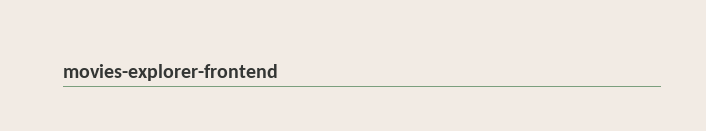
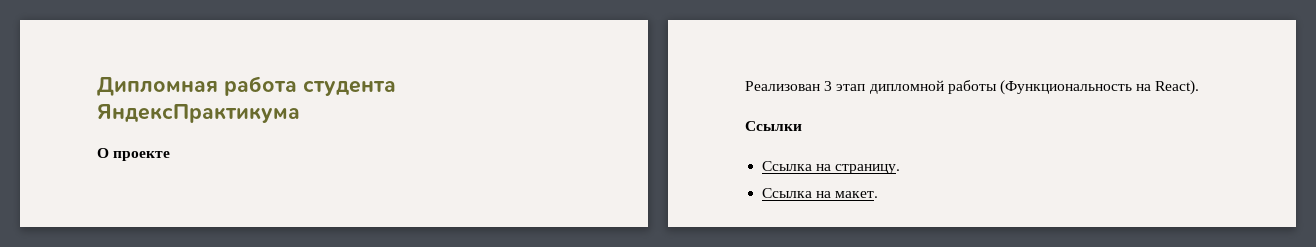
- movies-explorer-frontend
+ Дипломная работа студента ЯндексПрактикума
+ О проекте
+ Реализован 3 этап дипломной работы (Функциональность на React).
+ Ссылки
+ Ссылка на страницу.
+ Ссылка на макет.

